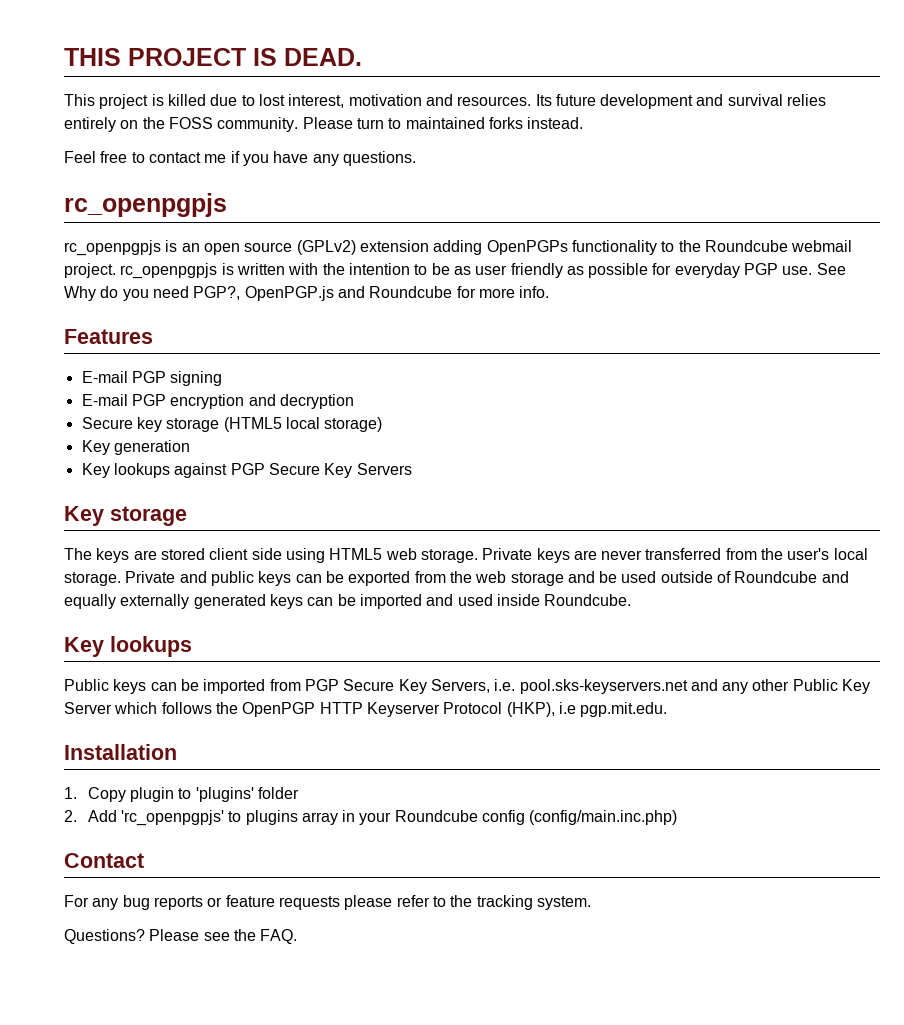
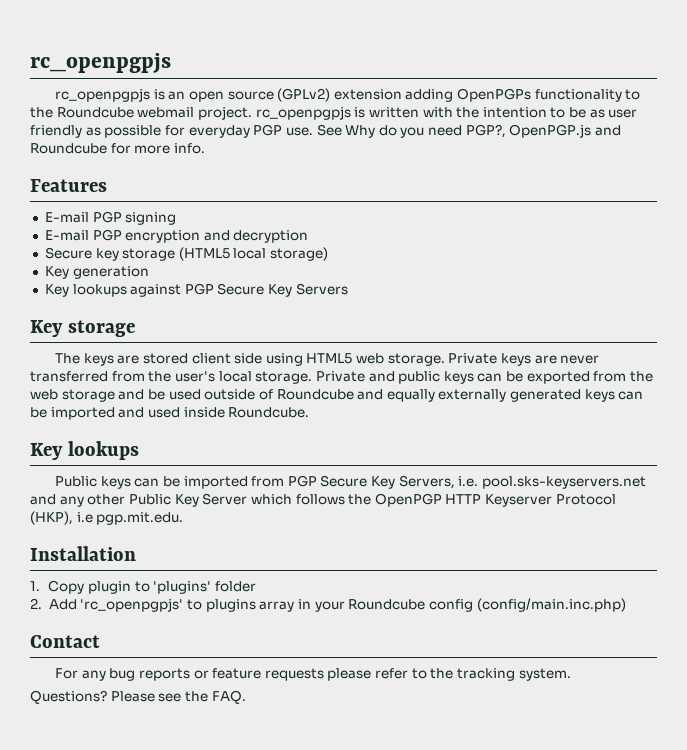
- THIS PROJECT IS DEAD.
- This project is killed due to lost interest, motivation and resources. Its future development and survival relies entirely on the FOSS community. Please turn to maintained forks instead.
- Feel free to contact me if you have any questions.

